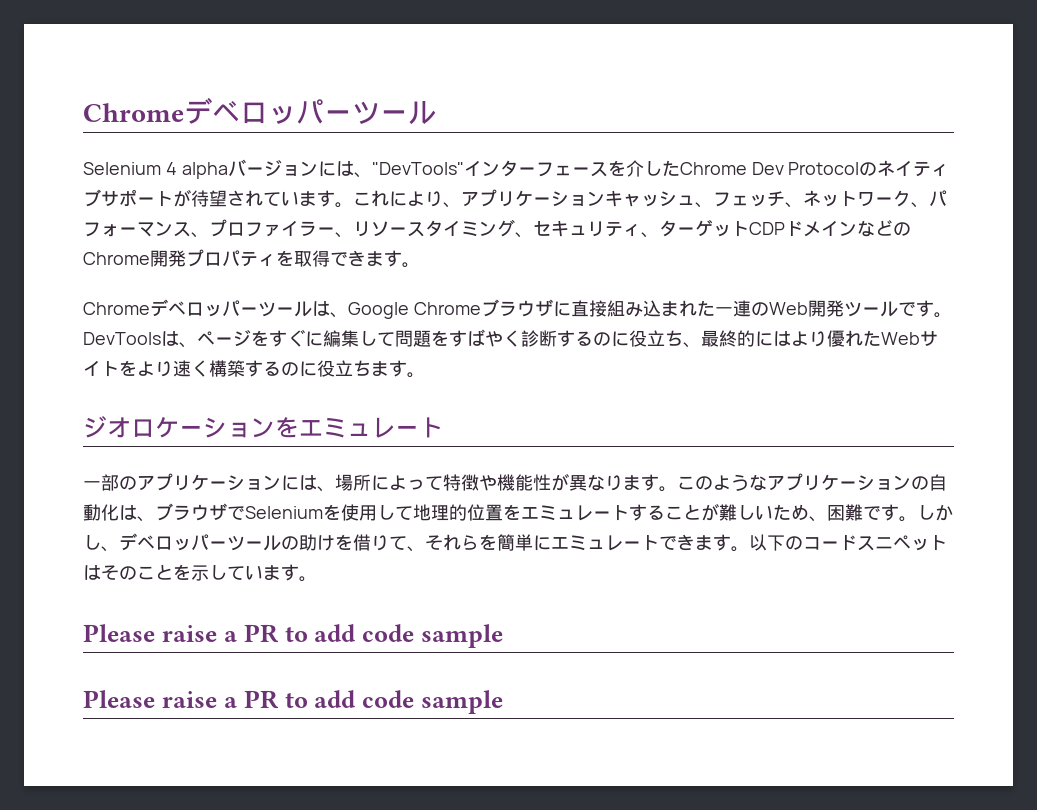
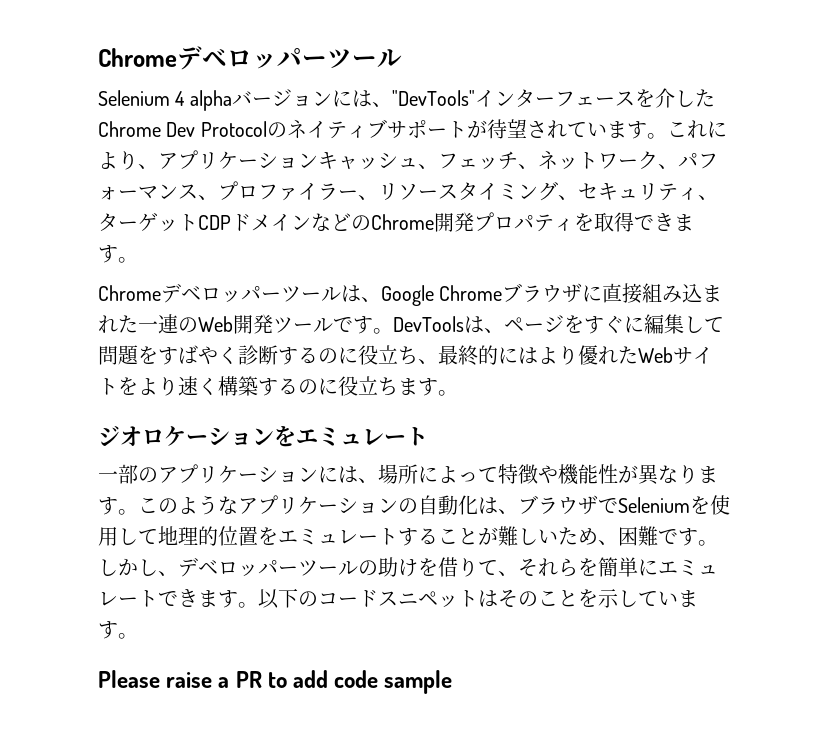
  以下のコードスニペットはそのことを示しています。
- Please raise a PR to add code sample

